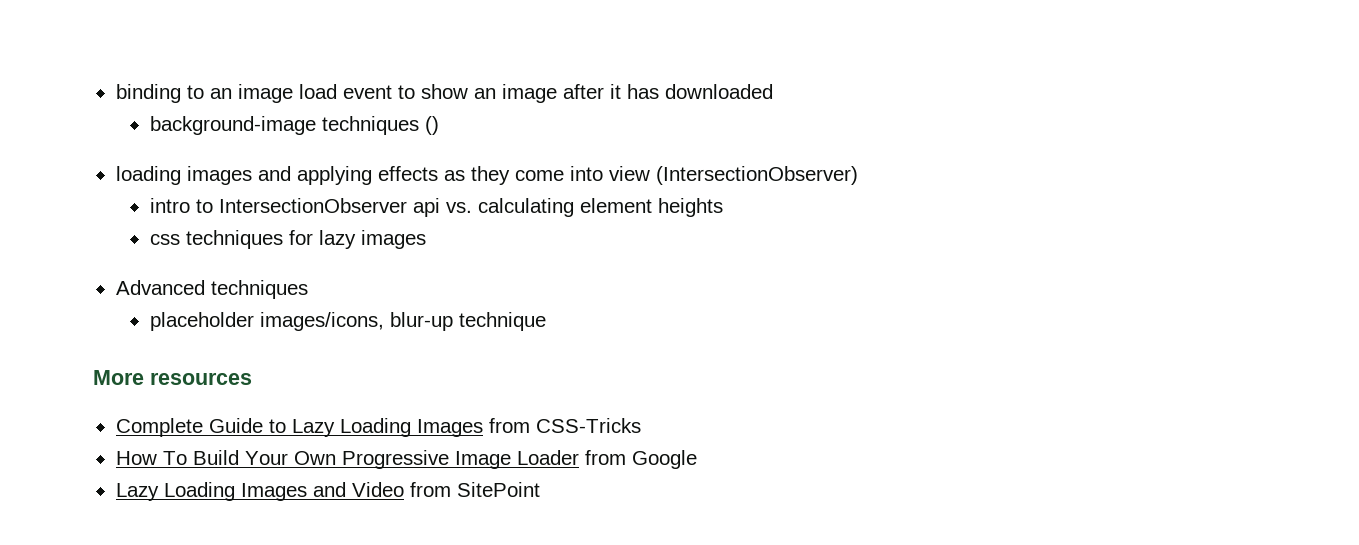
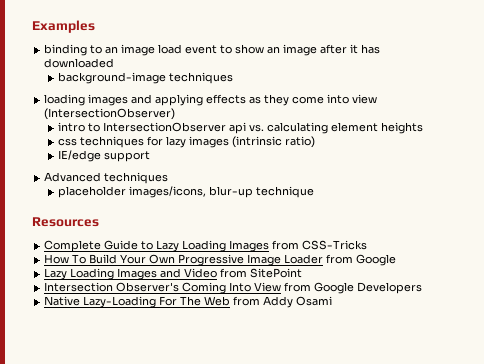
+ Examples
- background-image techniques ()
+ background-image techniques
- css techniques for lazy images
+ css techniques for lazy images (intrinsic ratio)
+ IE/edge support
- More resources
+ Resources
+ Intersection Observer's Coming Into View from Google Developers
+ Native Lazy-Loading For The Web from Addy Osami

